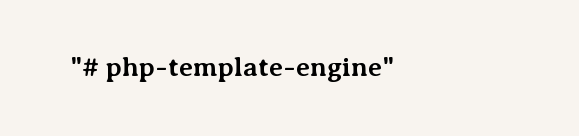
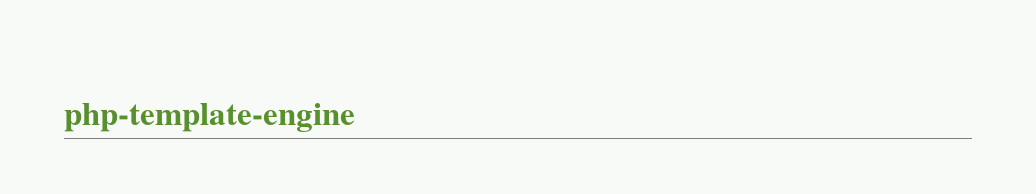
- "# php-template-engine"
+ php-template-engine

